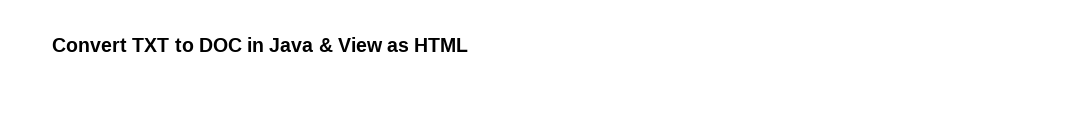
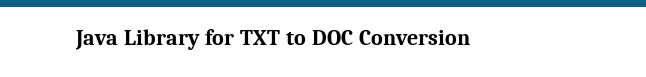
- Convert TXT to DOC in Java & View as HTML
+ Java Library for TXT to DOC Conversion

